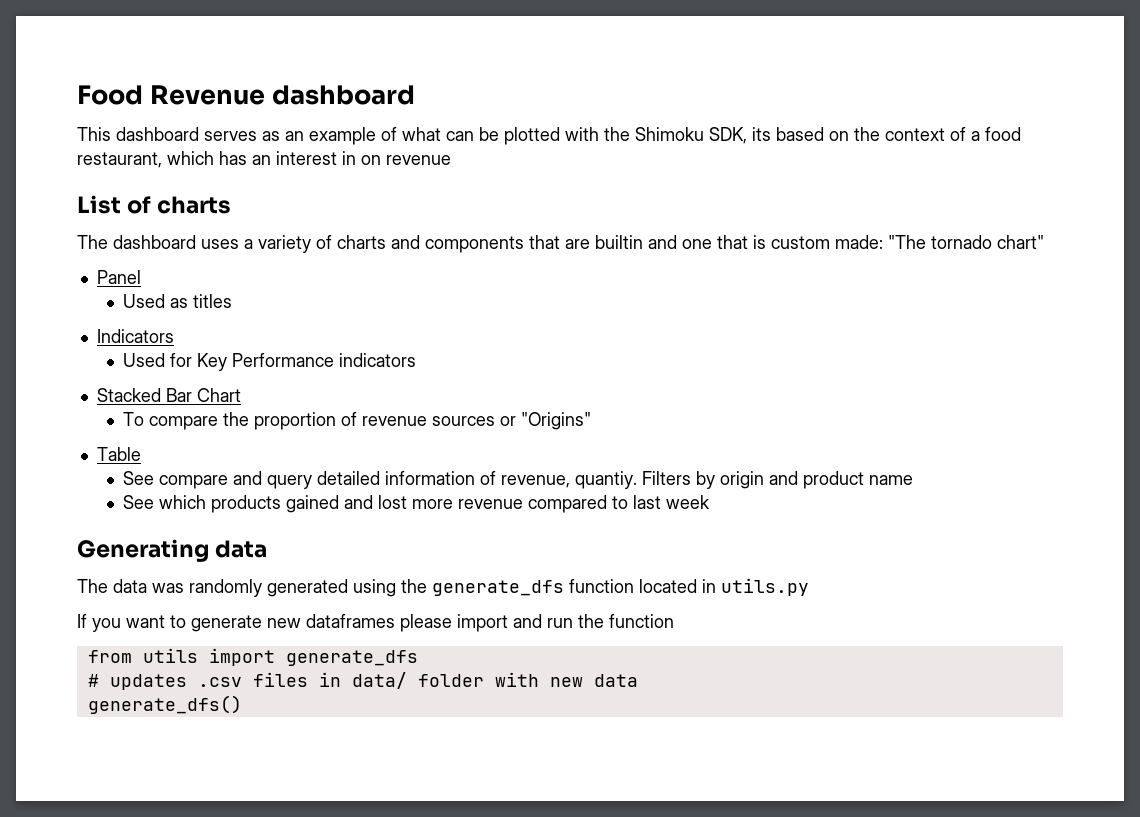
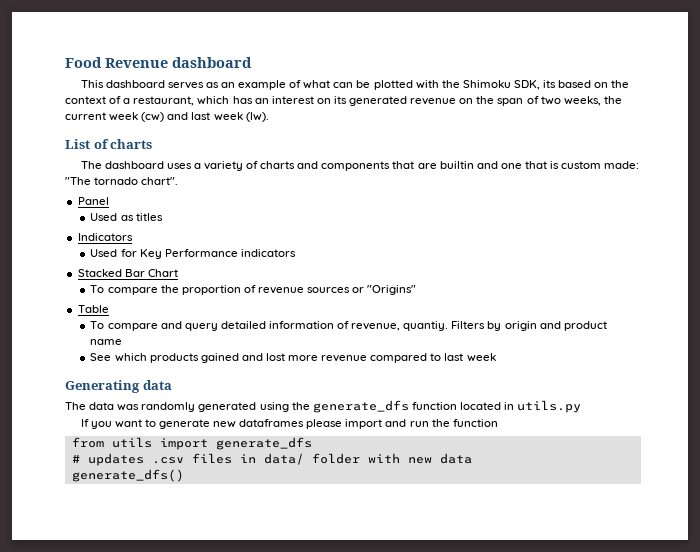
- This dashboard serves as an example of what can be plotted with the Shimoku SDK, its based on the context of a food restaurant, which has an interest in on revenue
+ This dashboard serves as an example of what can be plotted with the Shimoku SDK, its based on the context of a restaurant, which has an interest on its generated revenue on the span of two weeks, the current week (cw) and last week (lw).
- The dashboard uses a variety of charts and components that are builtin and one that is custom made: "The tornado chart"
+ The dashboard uses a variety of charts and components that are builtin and one that is custom made: "The tornado chart".
- See compare and query detailed information of revenue, quantiy.
+ To compare and query detailed information of revenue, quantiy.

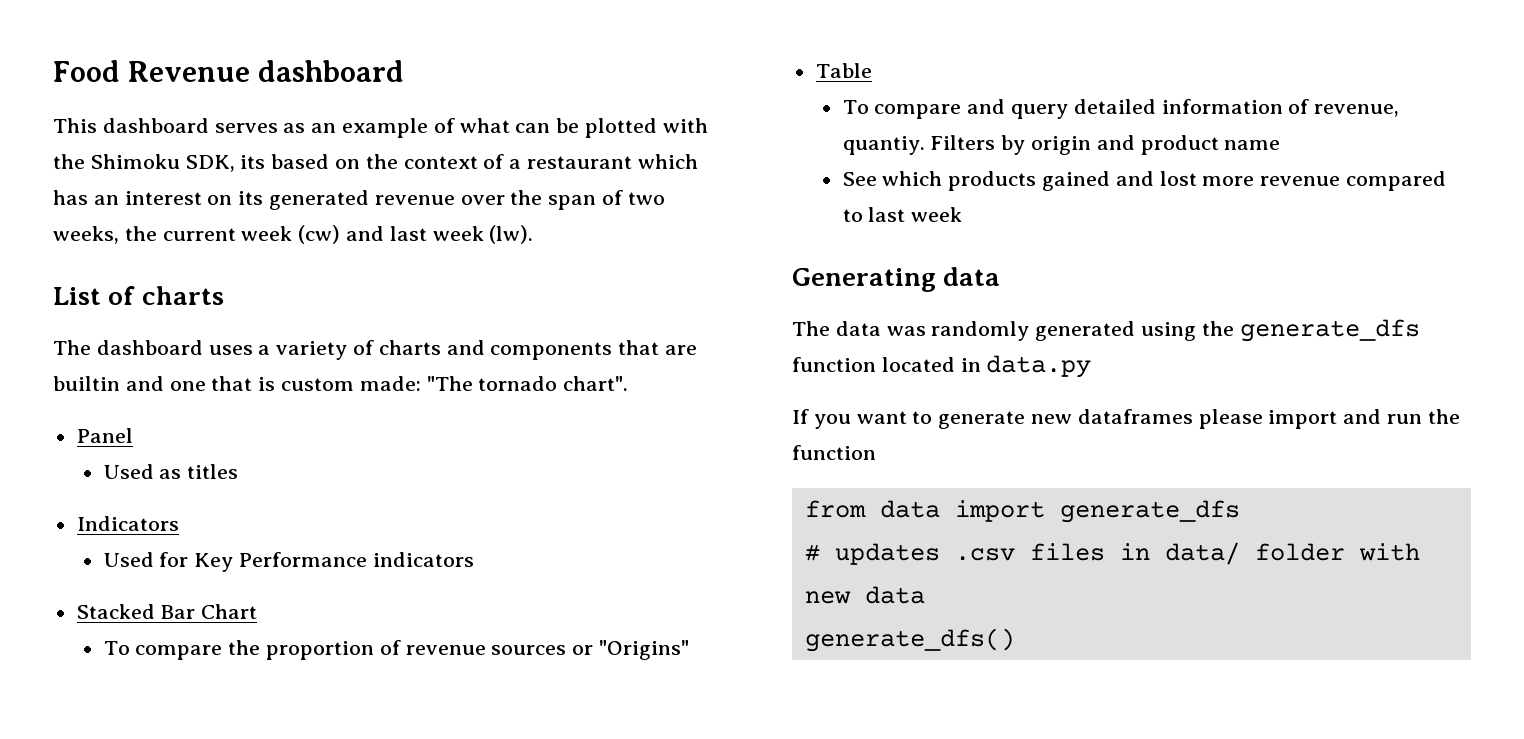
- This dashboard serves as an example of what can be plotted with the Shimoku SDK, its based on the context of a restaurant, which has an interest on its generated revenue on the span of two weeks, the current week (cw) and last week (lw).
+ This dashboard serves as an example of what can be plotted with the Shimoku SDK, its based on the context of a restaurant which has an interest on its generated revenue over the span of two weeks, the current week (cw) and last week (lw).
- The data was randomly generated using the generate_dfs function located in utils.py
+ The data was randomly generated using the generate_dfs function located in data.py
- from utils import generate_dfs
+ from data import generate_dfs

